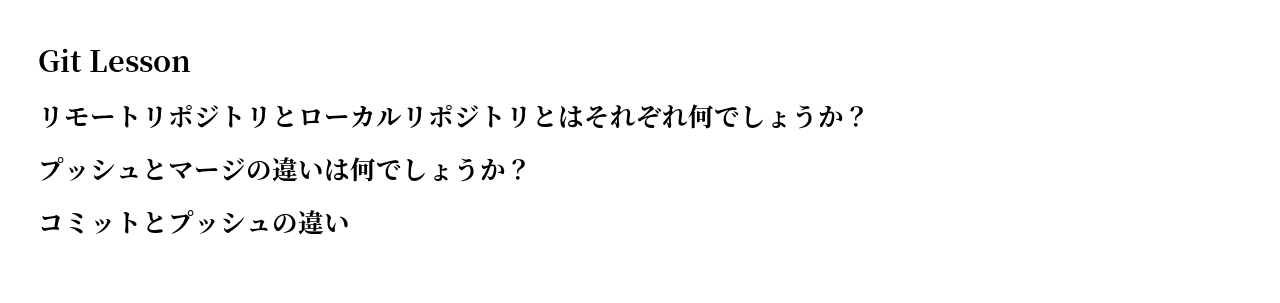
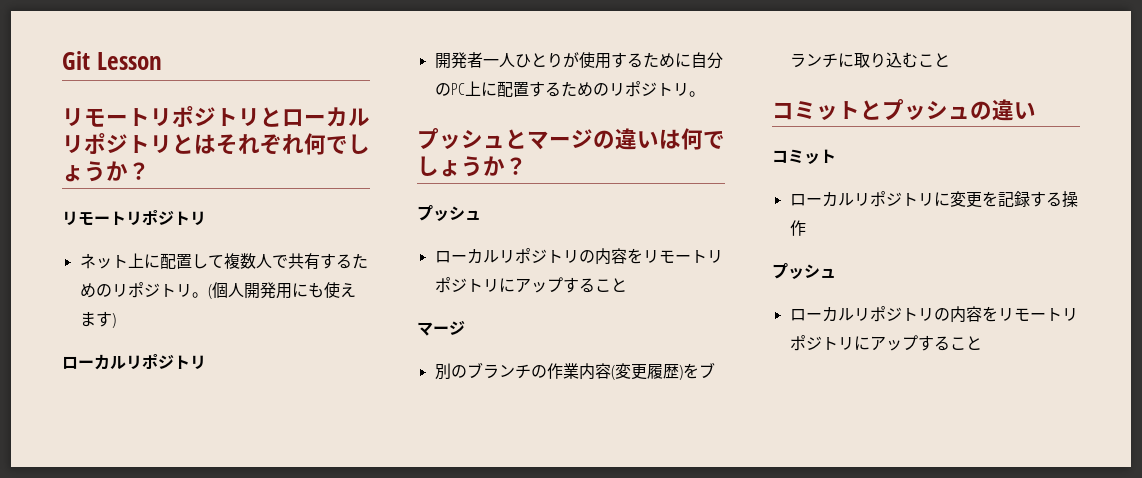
  リモートリポジトリとローカルリポジトリとはそれぞれ何でしょうか？
+ リモートリポジトリ
+ ネット上に配置して複数人で共有するためのリポジトリ。(個人開発用にも使えます)
+ ローカルリポジトリ
+ 開発者一人ひとりが使用するために自分のPC上に配置するためのリポジトリ。
  プッシュとマージの違いは何でしょうか？
+ プッシュ
+ ローカルリポジトリの内容をリモートリポジトリにアップすること
+ マージ
+ 別のブランチの作業内容(変更履歴)をブランチに取り込むこと
  コミットとプッシュの違い
+ コミット
+ ローカルリポジトリに変更を記録する操作
+ プッシュ
+ ローカルリポジトリの内容をリモートリポジトリにアップすること

